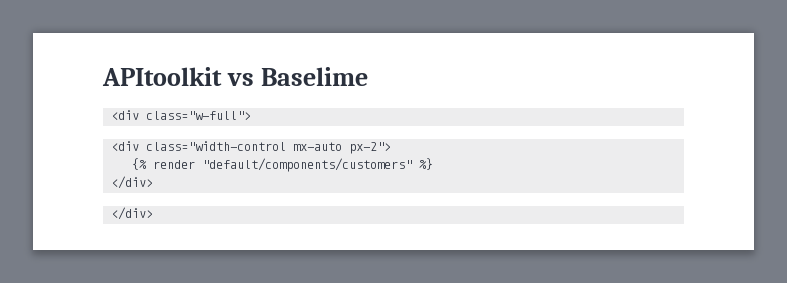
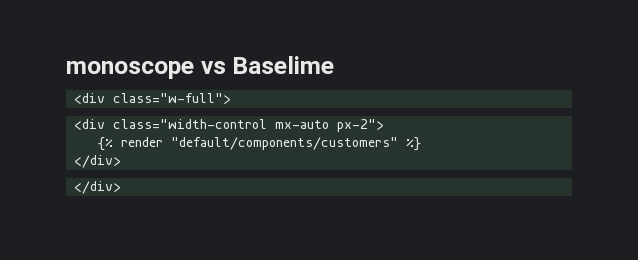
- APItoolkit vs Baselime
+ monoscope vs Baselime

